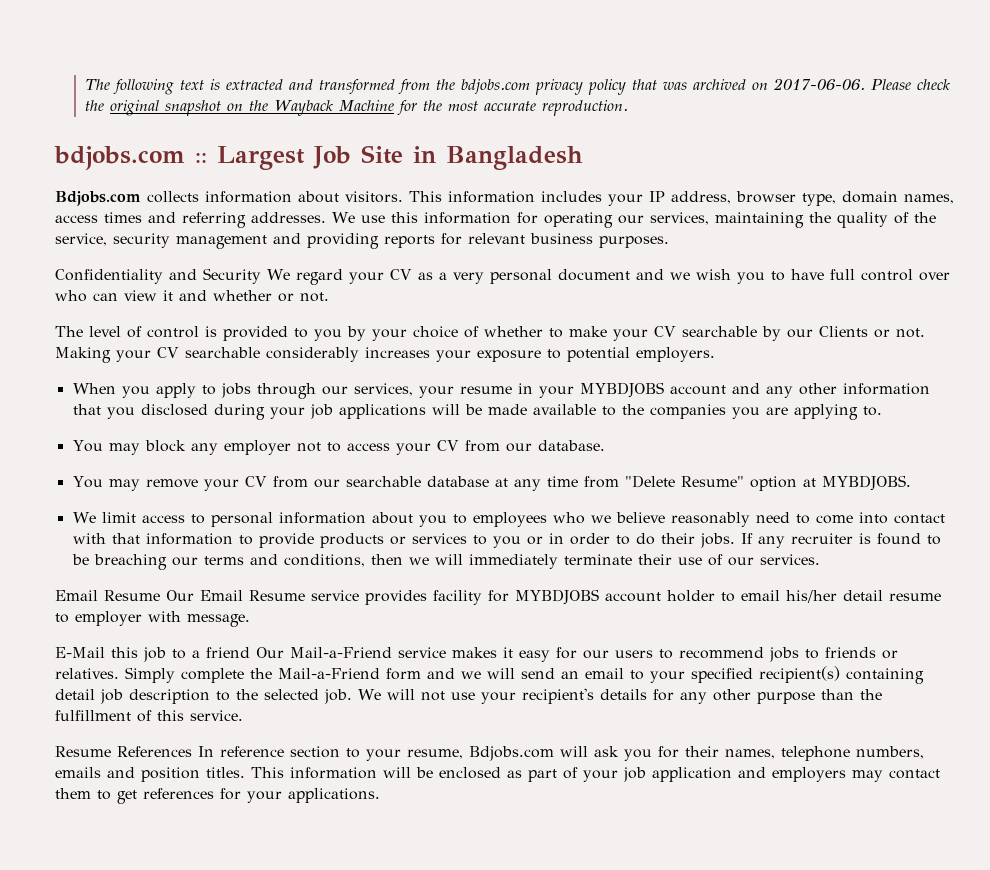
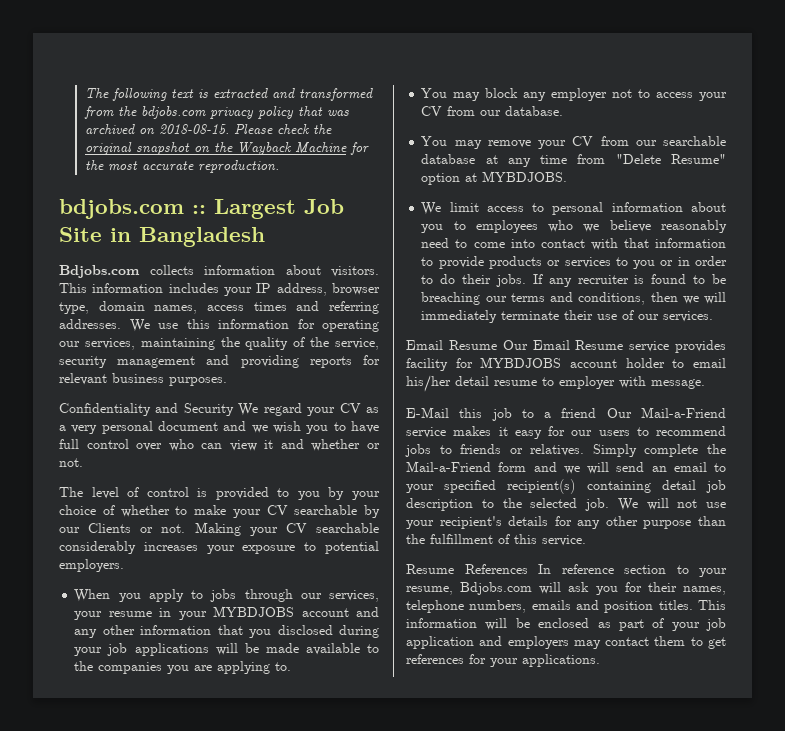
- The following text is extracted and transformed from the bdjobs.com privacy policy that was archived on 2017-06-06.
+ The following text is extracted and transformed from the bdjobs.com privacy policy that was archived on 2018-08-15.

